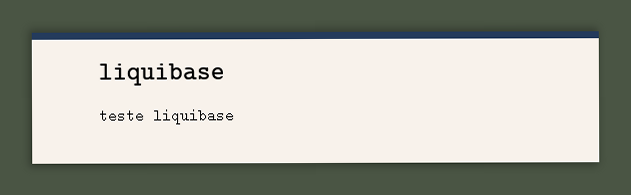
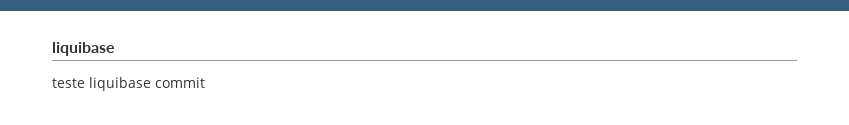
- teste liquibase
+ teste liquibase commit

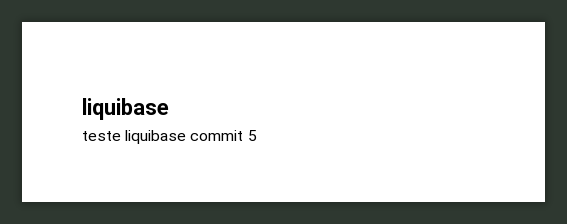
- teste liquibase commit
+ teste liquibase commit 5

